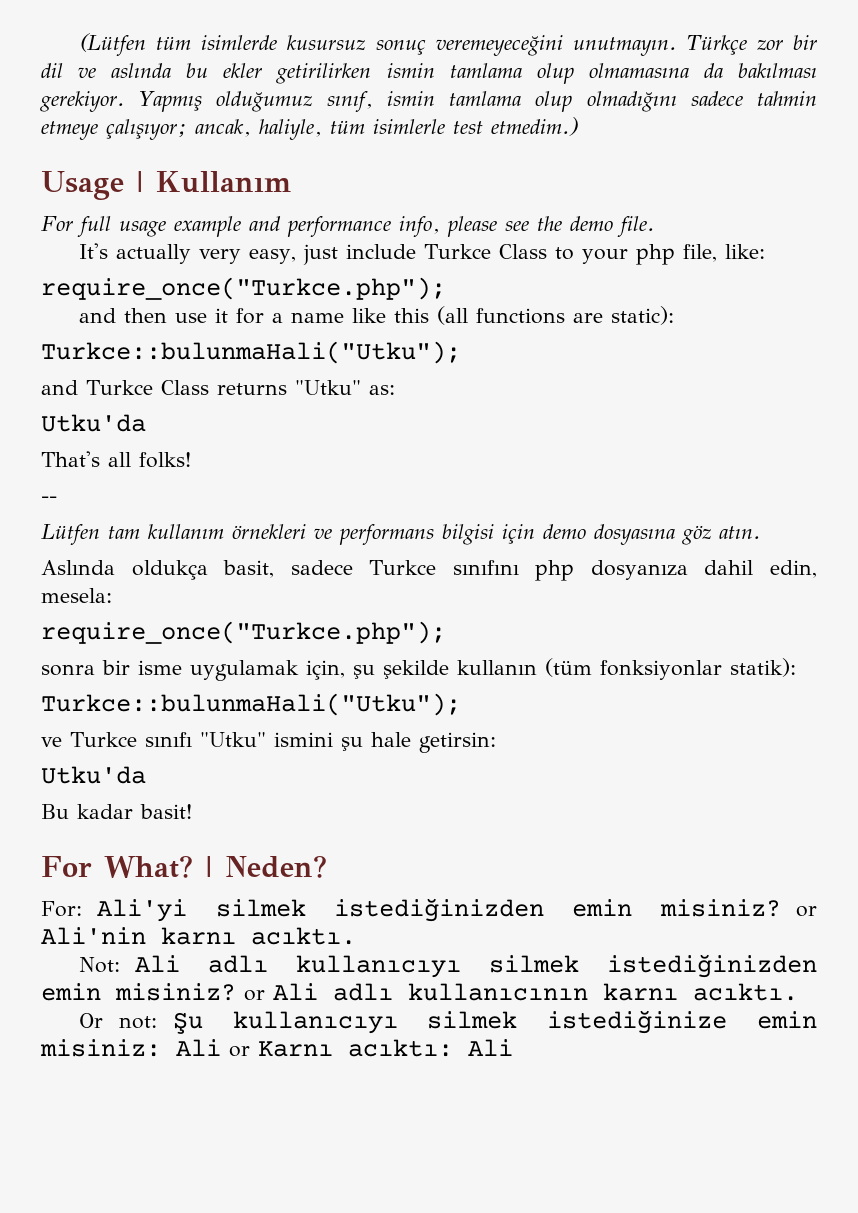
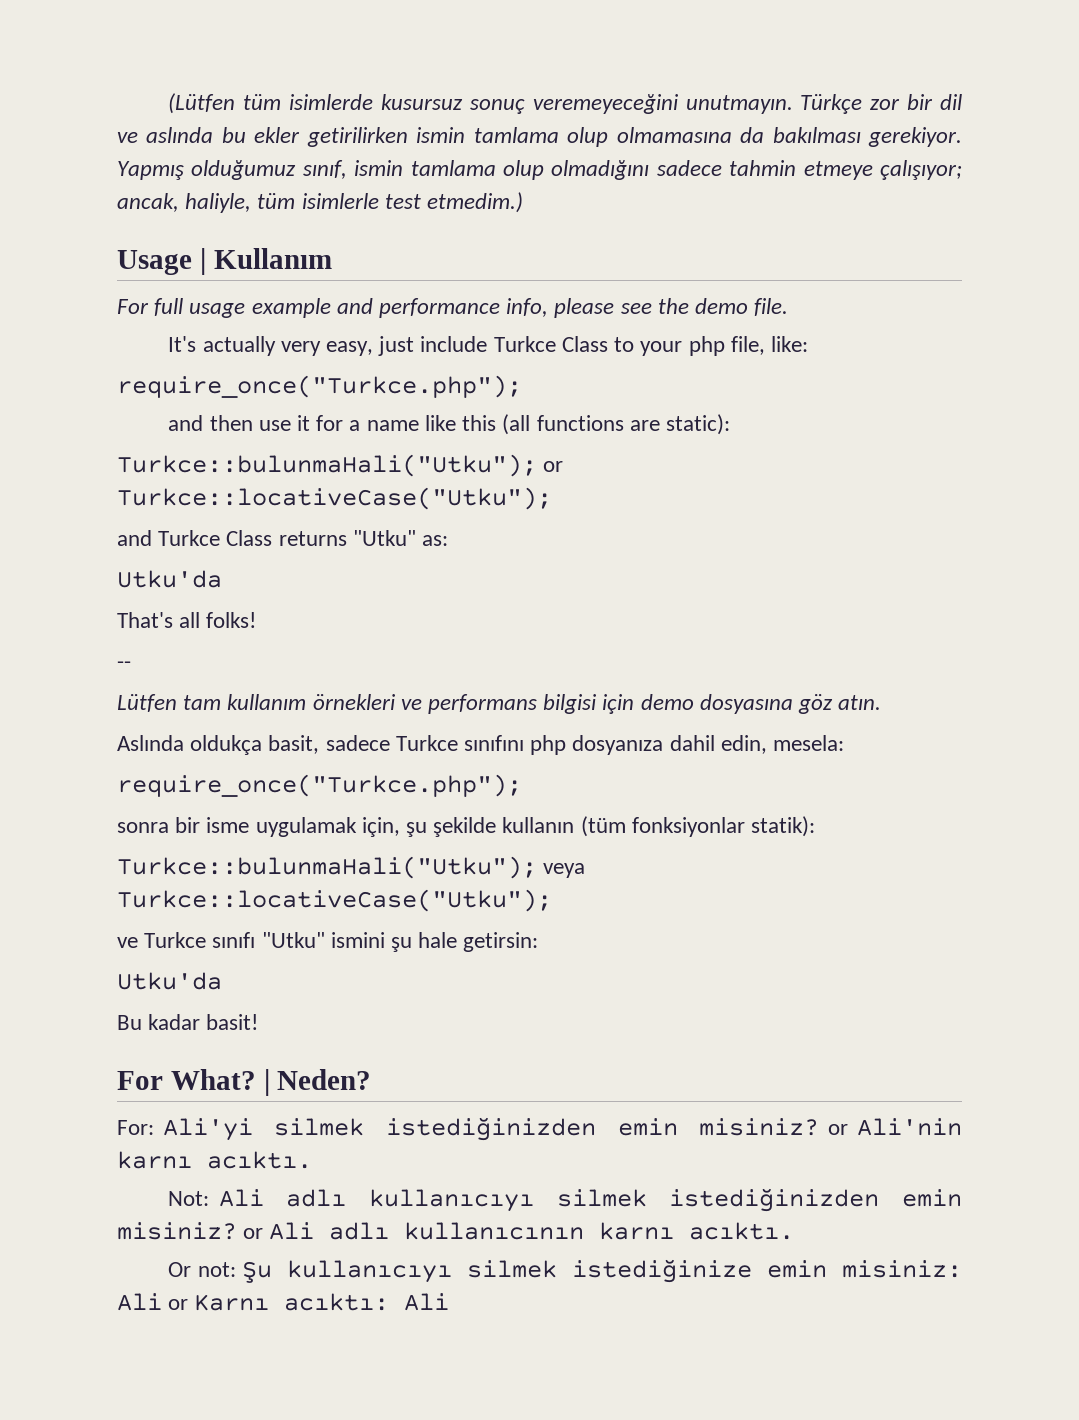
  and then use it for a name like this (all functions are static):
- Turkce::bulunmaHali("Utku");
+ Turkce::bulunmaHali("Utku"); or Turkce::locativeCase("Utku");
  sonra bir isme uygulamak için, şu şekilde kullanın (tüm fonksiyonlar statik):
- Turkce::bulunmaHali("Utku");
+ Turkce::bulunmaHali("Utku"); veya Turkce::locativeCase("Utku");

